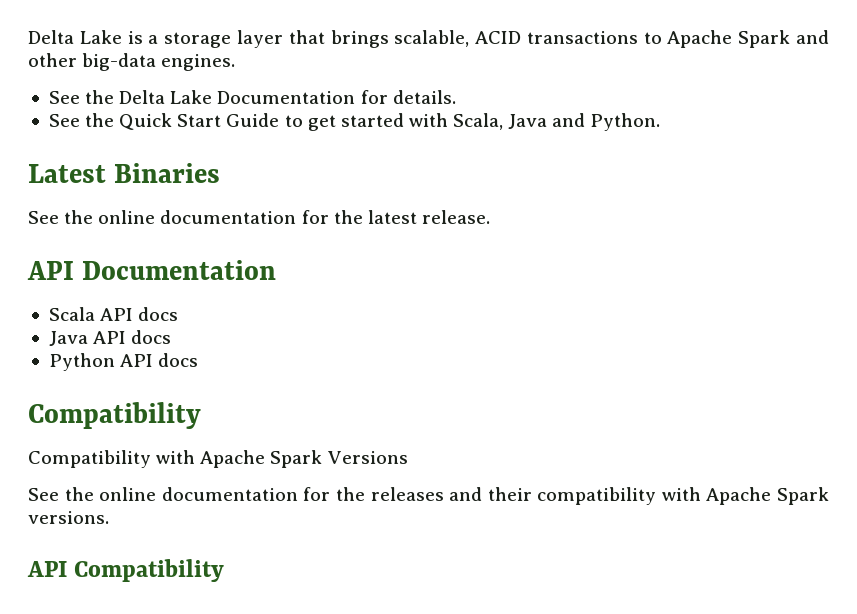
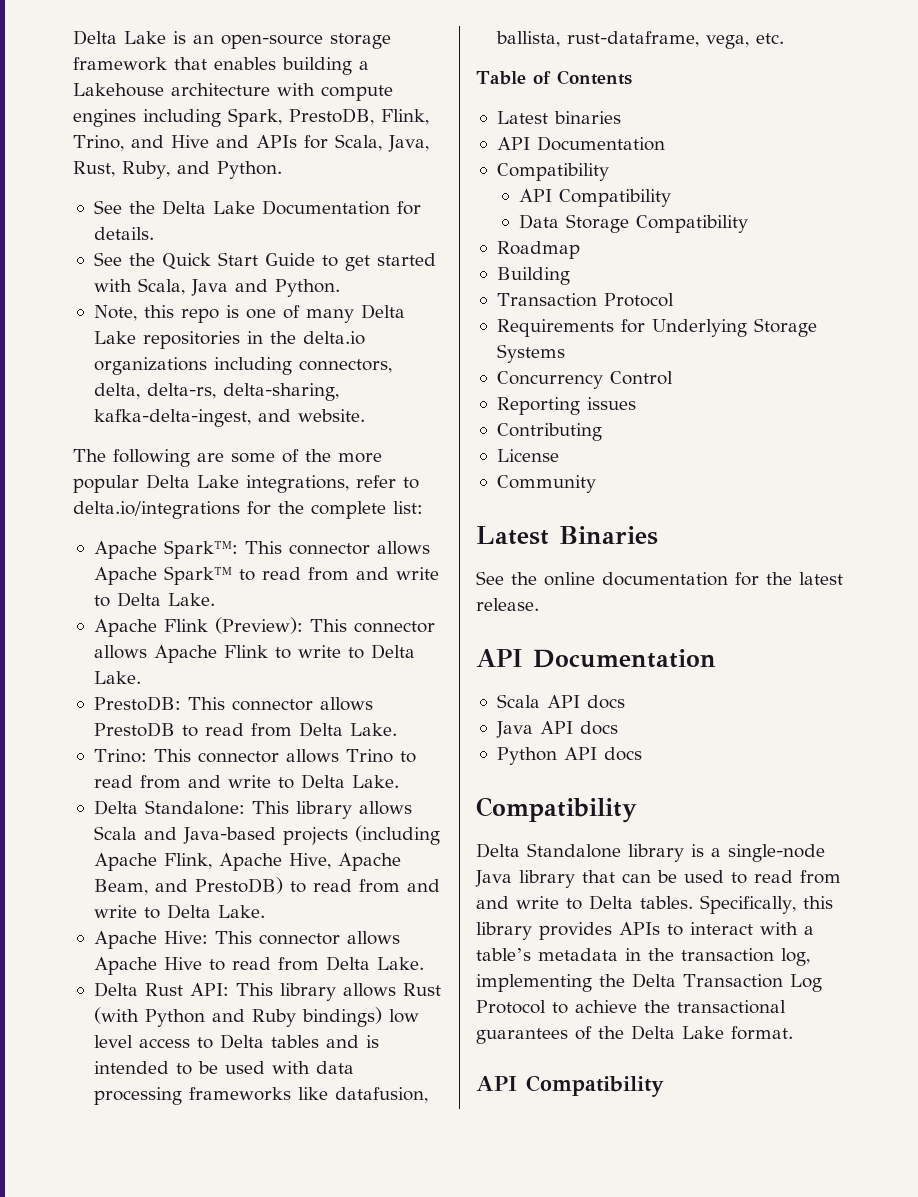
- Delta Lake is a storage layer that brings scalable, ACID transactions to Apache Spark and other big-data engines.
+ Delta Lake is an open-source storage framework that enables building a Lakehouse architecture with compute engines including Spark, PrestoDB, Flink, Trino, and Hive and APIs for Scala, Java, Rust, Ruby, and Python.
+ Note, this repo is one of many Delta Lake repositories in the delta.io organizations including connectors, delta, delta-rs, delta-sharing, kafka-delta-ingest, and website.
+ The following are some of the more popular Delta Lake integrations, refer to delta.io/integrations for the complete list:
+ Apache Spark™: This connector allows Apache Spark™ to read from and write to Delta Lake.
+ Apache Flink (Preview): This connector allows Apache Flink to write to Delta Lake.
+ PrestoDB: This connector allows PrestoDB to read from Delta Lake.
+ Trino: This connector allows Trino to read from and write to Delta Lake.
+ Delta Standalone: This library allows Scala and Java-based projects (including Apache Flink, Apache Hive, Apache Beam, and PrestoDB) to read from and write to Delta Lake.
+ Apache Hive: This connector allows Apache Hive to read from Delta Lake.
+ Delta Rust API: This library allows Rust (with Python and Ruby bindings) low level access to Delta tables and is intended to be used with data processing frameworks like datafusion, ballista, rust-dataframe, vega, etc.
+ Table of Contents
+ Latest binaries
+ API Documentation
+ Compatibility
+ API Compatibility
+ Data Storage Compatibility
+ Roadmap
+ Building
+ Transaction Protocol
+ Requirements for Underlying Storage Systems
+ Concurrency Control
+ Reporting issues
+ Contributing
+ License
+ Community
- Compatibility with Apache Spark Versions
- See the online documentation for the releases and their compatibility with Apache Spark versions.
+ Delta Standalone library is a single-node Java library that can be used to read from and write to Delta tables. Specifically, this library provides APIs to interact with a table’s metadata in the transaction log, implementing the Delta Transaction Log Protocol to achieve the transactional guarantees of the Delta Lake format.

